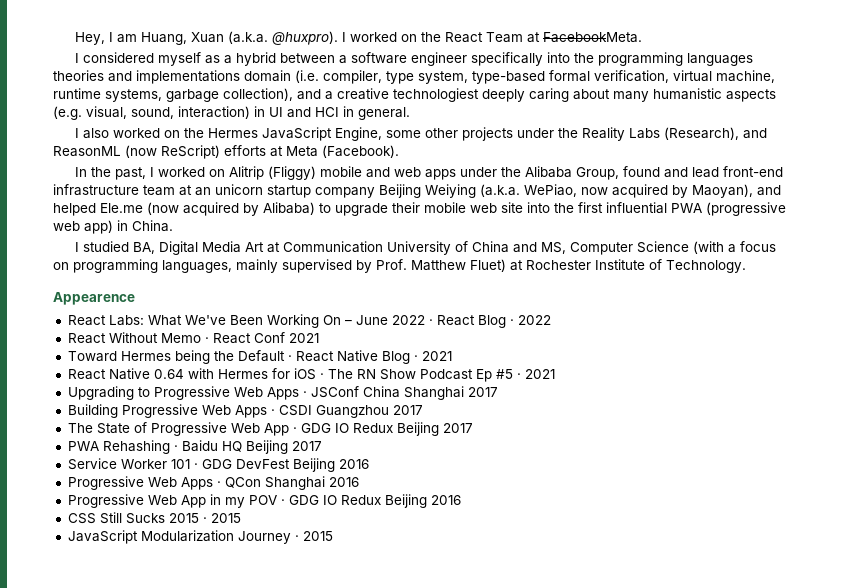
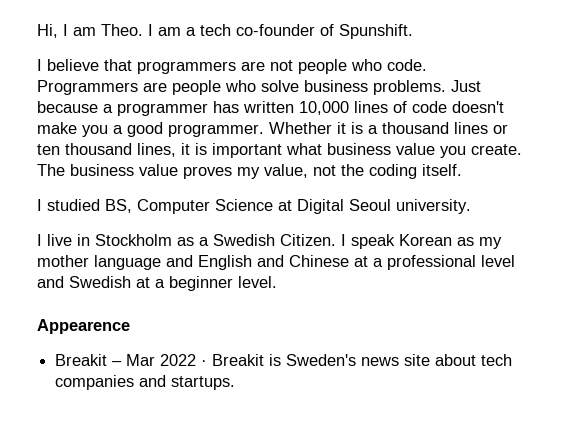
- Hey, I am Huang, Xuan (a.k.a. @huxpro). I worked on the React Team at FacebookMeta.
- I considered myself as a hybrid between a software engineer specifically into the programming languages theories and implementations domain (i.e. compiler, type system, type-based formal verification, virtual machine, runtime systems, garbage collection), and a creative technologiest deeply caring about many humanistic aspects (e.g. visual, sound, interaction) in UI and HCI in general.
- I also worked on the Hermes JavaScript Engine, some other projects under the Reality Labs (Research), and ReasonML (now ReScript) efforts at Meta (Facebook).
- In the past, I worked on Alitrip (Fliggy) mobile and web apps under the Alibaba Group, found and lead front-end infrastructure team at an unicorn startup company Beijing Weiying (a.k.a. WePiao, now acquired by Maoyan), and helped Ele.me (now acquired by Alibaba) to upgrade their mobile web site into the first influential PWA (progressive web app) in China.
- I studied BA, Digital Media Art at Communication University of China and MS, Computer Science (with a focus on programming languages, mainly supervised by Prof. Matthew Fluet) at Rochester Institute of Technology.
+ Hi, I am Theo. I am a tech co-founder of Spunshift.
+ I believe that programmers are not people who code. Programmers are people who solve business problems. Just because a programmer has written 10,000 lines of code doesn't make you a good programmer. Whether it is a thousand lines or ten thousand lines, it is important what business value you create. The business value proves my value, not the coding itself.
+ I studied BS, Computer Science at Digital Seoul university.
+ I live in Stockholm as a Swedish Citizen. I speak Korean as my mother language and English and Chinese at a professional level and Swedish at a beginner level.
  Appearence
- React Labs: What We've Been Working On – June 2022 · React Blog · 2022
- React Without Memo · React Conf 2021
- Toward Hermes being the Default · React Native Blog · 2021
- React Native 0.64 with Hermes for iOS · The RN Show Podcast Ep #5 · 2021
- Upgrading to Progressive Web Apps · JSConf China Shanghai 2017
- Building Progressive Web Apps · CSDI Guangzhou 2017
- The State of Progressive Web App · GDG IO Redux Beijing 2017
- PWA Rehashing · Baidu HQ Beijing 2017
- Service Worker 101 · GDG DevFest Beijing 2016
- Progressive Web Apps · QCon Shanghai 2016
- Progressive Web App in my POV · GDG IO Redux Beijing 2016
- CSS Still Sucks 2015 · 2015
- JavaScript Modularization Journey · 2015
+ Breakit – Mar 2022 · Breakit is Sweden's news site about tech companies and startups.

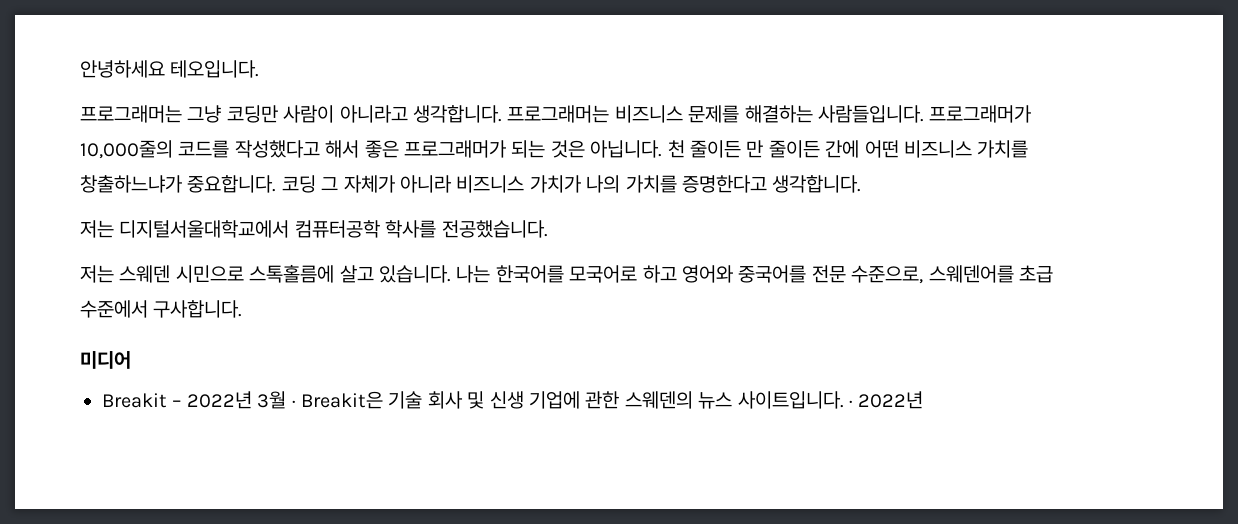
- Hi, I am Theo. I am a tech co-founder of Spunshift.
- I believe that programmers are not people who code. Programmers are people who solve business problems. Just because a programmer has written 10,000 lines of code doesn't make you a good programmer. Whether it is a thousand lines or ten thousand lines, it is important what business value you create. The business value proves my value, not the coding itself.
- I studied BS, Computer Science at Digital Seoul university.
- I live in Stockholm as a Swedish Citizen. I speak Korean as my mother language and English and Chinese at a professional level and Swedish at a beginner level.
- Appearence
- Breakit – Mar 2022 · Breakit is Sweden's news site about tech companies and startups.
+ 안녕하세요 테오입니다.
+ 프로그래머는 그냥 코딩만 사람이 아니라고 생각합니다. 프로그래머는 비즈니스 문제를 해결하는 사람들입니다. 프로그래머가 10,000줄의 코드를 작성했다고 해서 좋은 프로그래머가 되는 것은 아닙니다. 천 줄이든 만 줄이든 간에 어떤 비즈니스 가치를 창출하느냐가 중요합니다. 코딩 그 자체가 아니라 비즈니스 가치가 나의 가치를 증명한다고 생각합니다.
+ 저는 디지털서울대학교에서 컴퓨터공학 학사를 전공했습니다.
+ 저는 스웨덴 시민으로 스톡홀름에 살고 있습니다. 나는 한국어를 모국어로 하고 영어와 중국어를 전문 수준으로, 스웨덴어를 초급 수준에서 구사합니다.
+ 미디어
+ Breakit – 2022년 3월 · Breakit은 기술 회사 및 신생 기업에 관한 스웨덴의 뉴스 사이트입니다. · 2022년

